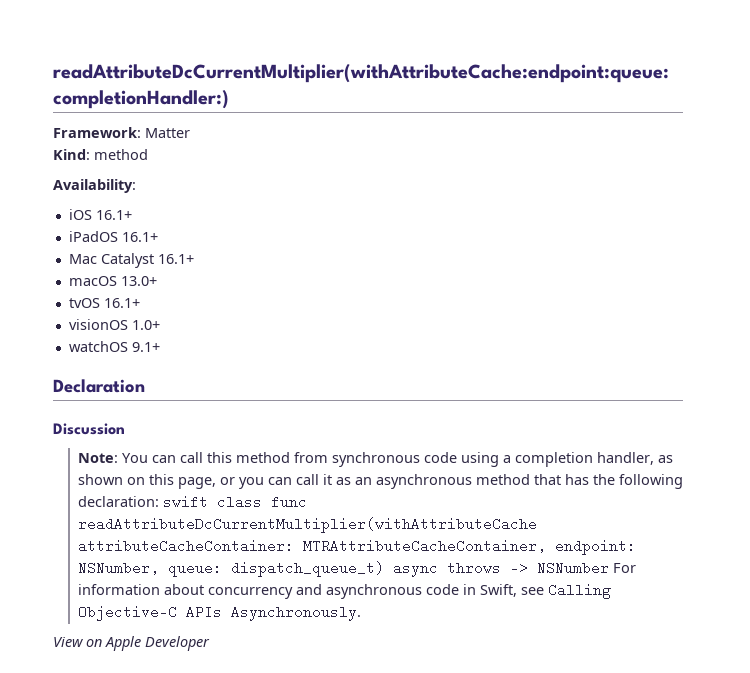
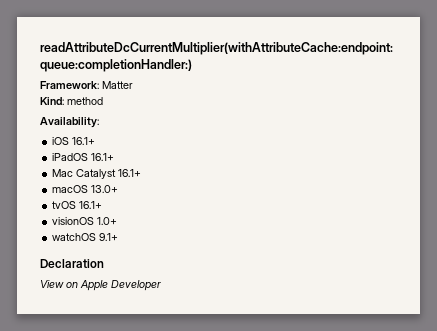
- Discussion
- Note: You can call this method from synchronous code using a completion handler, as shown on this page, or you can call it as an asynchronous method that has the following declaration: swift class func readAttributeDcCurrentMultiplier(withAttributeCache attributeCacheContainer: MTRAttributeCacheContainer, endpoint: NSNumber, queue: dispatch_queue_t) async throws -> NSNumber For information about concurrency and asynchronous code in Swift, see Calling Objective-C APIs Asynchronously.

